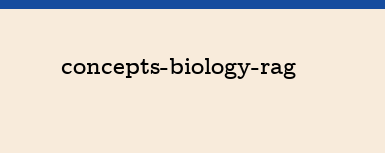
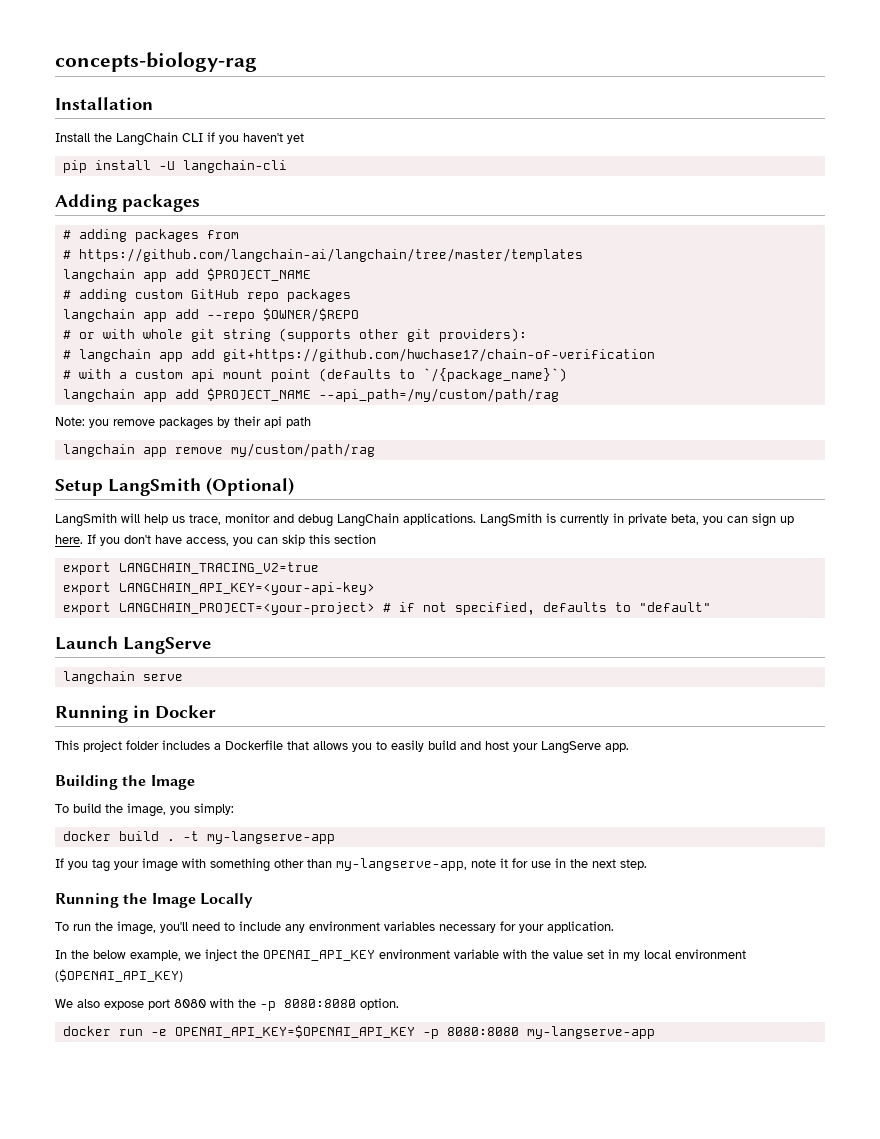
+ Installation
+ Install the LangChain CLI if you haven't yet
+ pip install -U langchain-cli
+ Adding packages
+ # adding packages from
+ # https://github.com/langchain-ai/langchain/tree/master/templates
+ langchain app add $PROJECT_NAME
+ # adding custom GitHub repo packages
+ langchain app add --repo $OWNER/$REPO
+ # or with whole git string (supports other git providers):
+ # langchain app add git+https://github.com/hwchase17/chain-of-verification
+ # with a custom api mount point (defaults to `/{package_name}`)
+ langchain app add $PROJECT_NAME --api_path=/my/custom/path/rag
+ Note: you remove packages by their api path
+ langchain app remove my/custom/path/rag
+ Setup LangSmith (Optional)
+ LangSmith will help us trace, monitor and debug LangChain applications. LangSmith is currently in private beta, you can sign up here. If you don't have access, you can skip this section
+ export LANGCHAIN_TRACING_V2=true
+ export LANGCHAIN_API_KEY=<your-api-key>
+ export LANGCHAIN_PROJECT=<your-project> # if not specified, defaults to "default"
+ Launch LangServe
+ langchain serve
+ Running in Docker
+ This project folder includes a Dockerfile that allows you to easily build and host your LangServe app.
+ Building the Image
+ To build the image, you simply:
+ docker build . -t my-langserve-app
+ If you tag your image with something other than my-langserve-app, note it for use in the next step.
+ Running the Image Locally
+ To run the image, you'll need to include any environment variables necessary for your application.
+ In the below example, we inject the OPENAI_API_KEY environment variable with the value set in my local environment ($OPENAI_API_KEY)
+ We also expose port 8080 with the -p 8080:8080 option.
+ docker run -e OPENAI_API_KEY=$OPENAI_API_KEY -p 8080:8080 my-langserve-app

